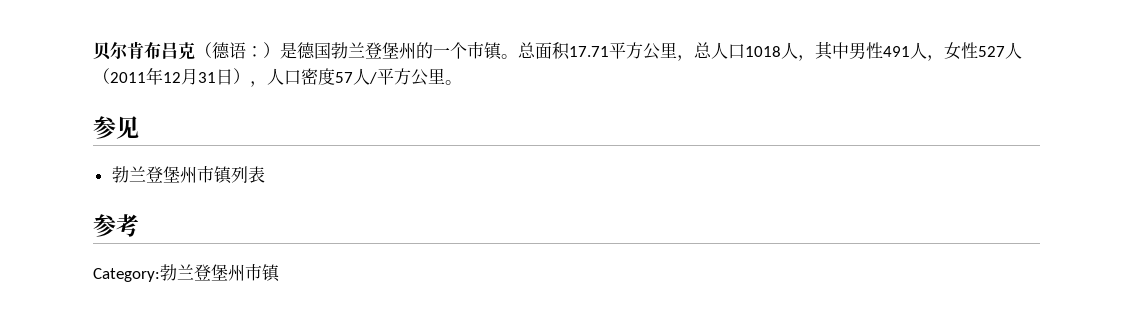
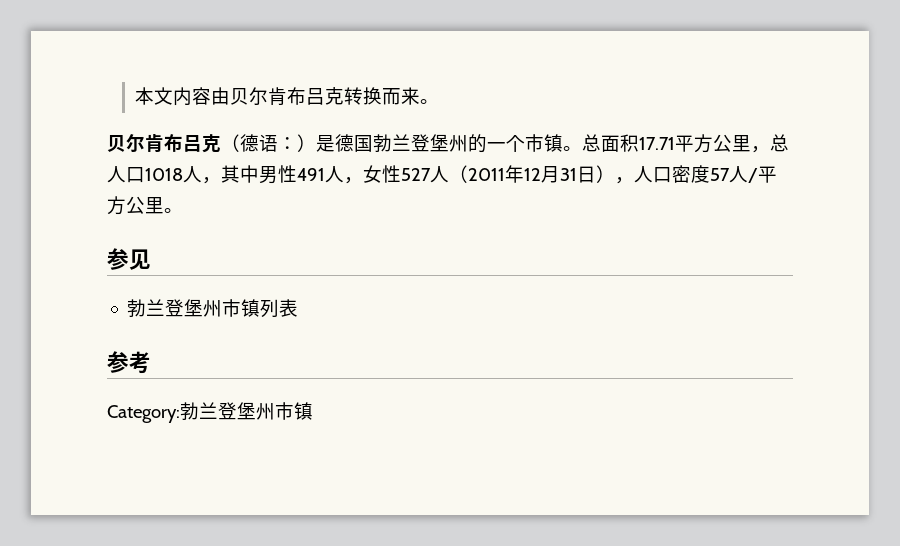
+ 本文内容由贝尔肯布吕克转换而来。

